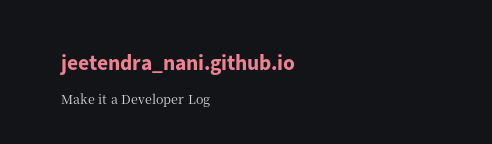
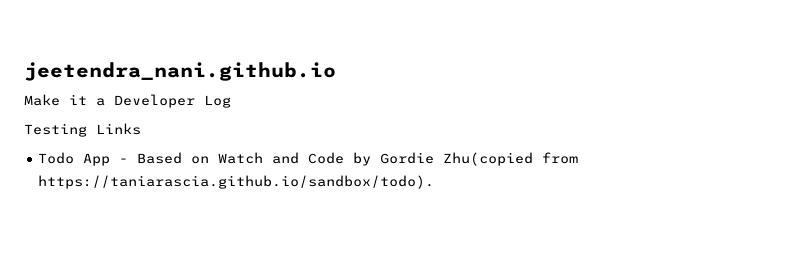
+ Testing Links
+ Todo App - Based on Watch and Code by Gordie Zhu(copied from https://taniarascia.github.io/sandbox/todo).

